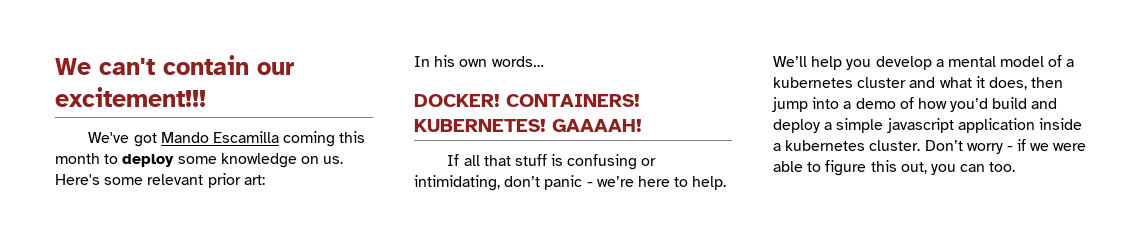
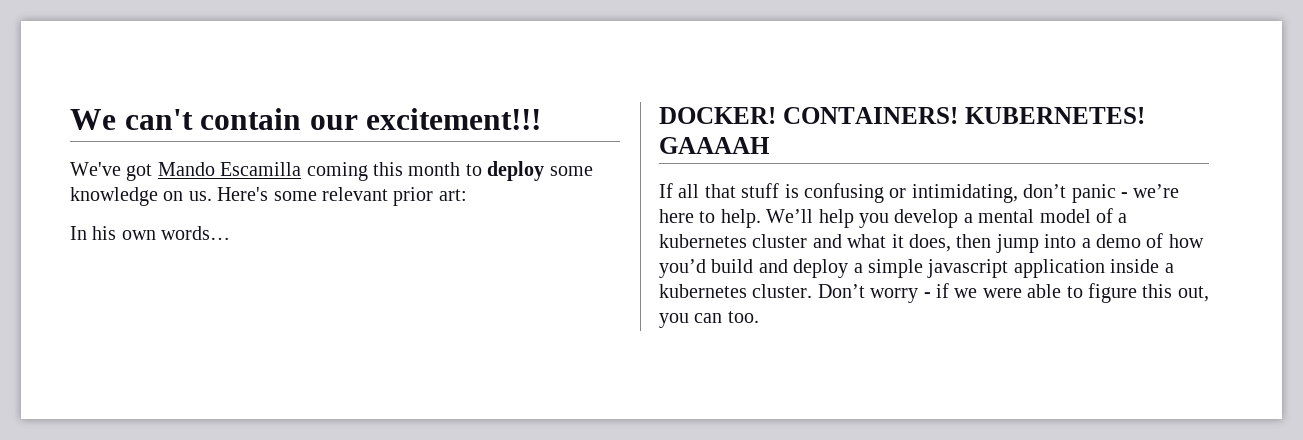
- GAAAAH!
+ GAAAAH

